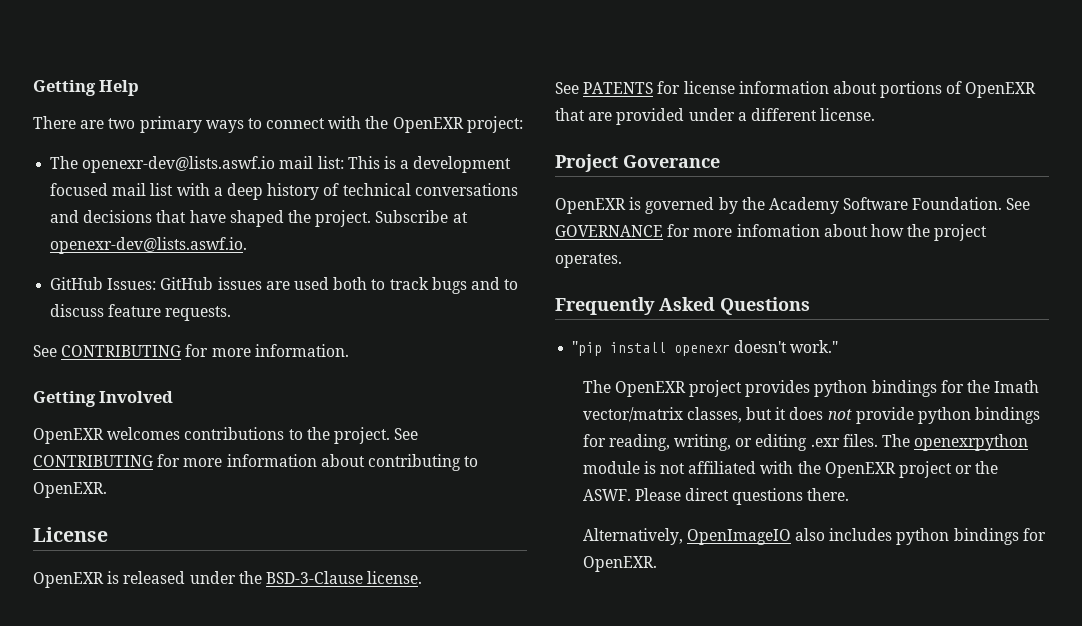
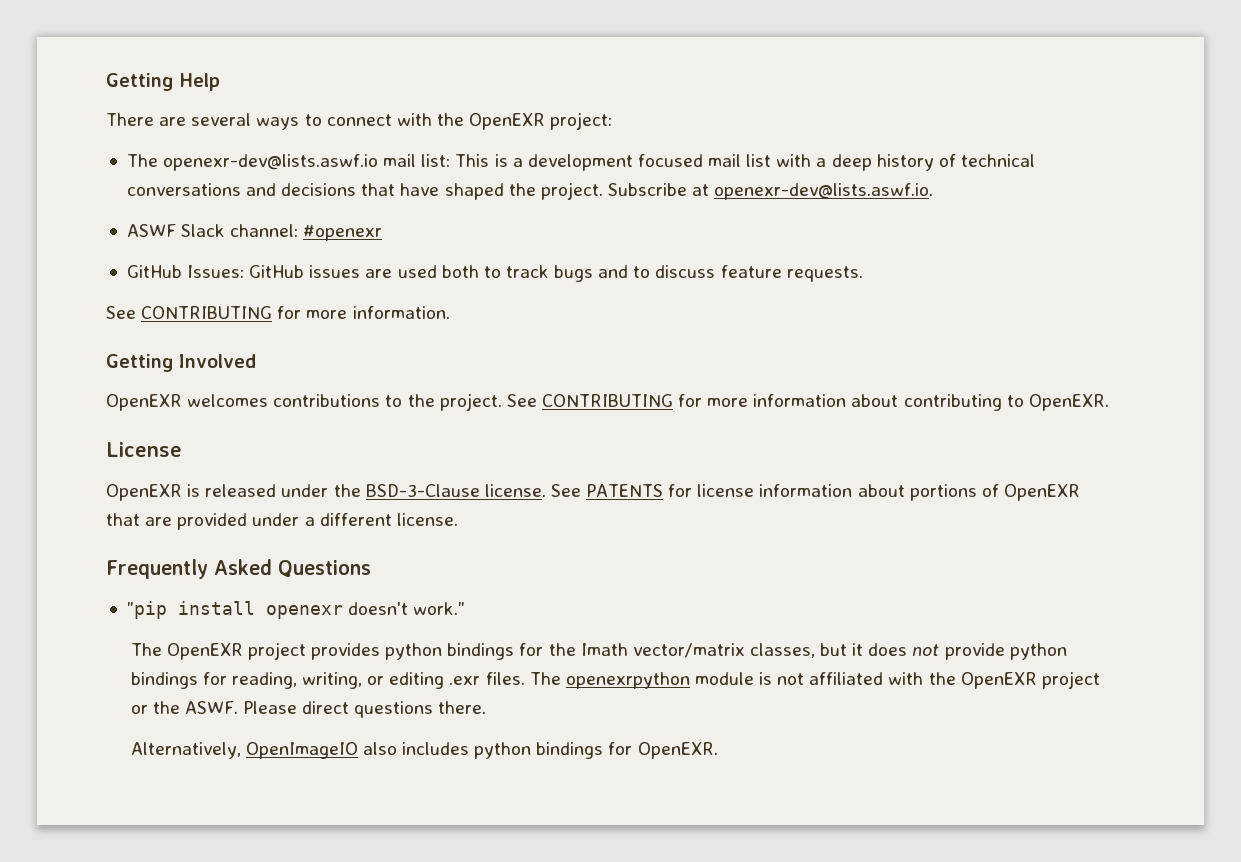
- There are two primary ways to connect with the OpenEXR project:
+ There are several ways to connect with the OpenEXR project:
+ ASWF Slack channel: #openexr
- OpenEXR is released under the BSD-3-Clause license.
- See PATENTS for license information about portions of OpenEXR that are provided under a different license.
+ OpenEXR is released under the BSD-3-Clause license. See PATENTS for license information about portions of OpenEXR that are provided under a different license.
- Project Goverance
- OpenEXR is governed by the Academy Software Foundation. See GOVERNANCE for more infomation about how the project operates.

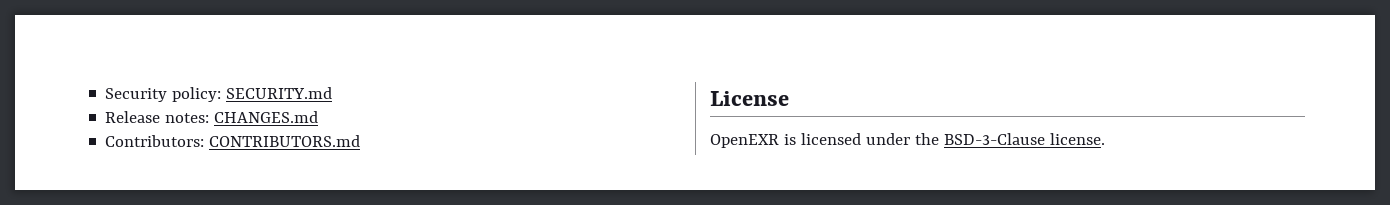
- Getting Help
- There are several ways to connect with the OpenEXR project:
- The openexr-dev@lists.aswf.io mail list: This is a development focused mail list with a deep history of technical conversations and decisions that have shaped the project. Subscribe at openexr-dev@lists.aswf.io.
- ASWF Slack channel: #openexr
- GitHub Issues: GitHub issues are used both to track bugs and to discuss feature requests.
- See CONTRIBUTING for more information.
- Getting Involved
- OpenEXR welcomes contributions to the project. See CONTRIBUTING for more information about contributing to OpenEXR.
+ Security policy: SECURITY.md
+ Release notes: CHANGES.md
+ Contributors: CONTRIBUTORS.md
- OpenEXR is released under the BSD-3-Clause license. See PATENTS for license information about portions of OpenEXR that are provided under a different license.
- Frequently Asked Questions
- "pip install openexr doesn't work."
- The OpenEXR project provides python bindings for the Imath vector/matrix classes, but it does not provide python bindings for reading, writing, or editing .exr files. The openexrpython module is not affiliated with the OpenEXR project or the ASWF. Please direct questions there.
- Alternatively, OpenImageIO also includes python bindings for OpenEXR.
+ OpenEXR is licensed under the BSD-3-Clause license.

